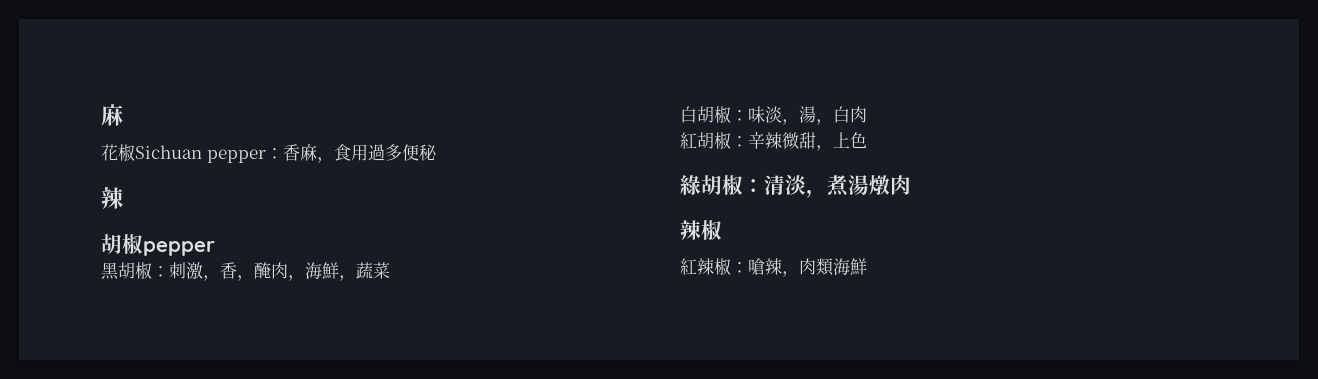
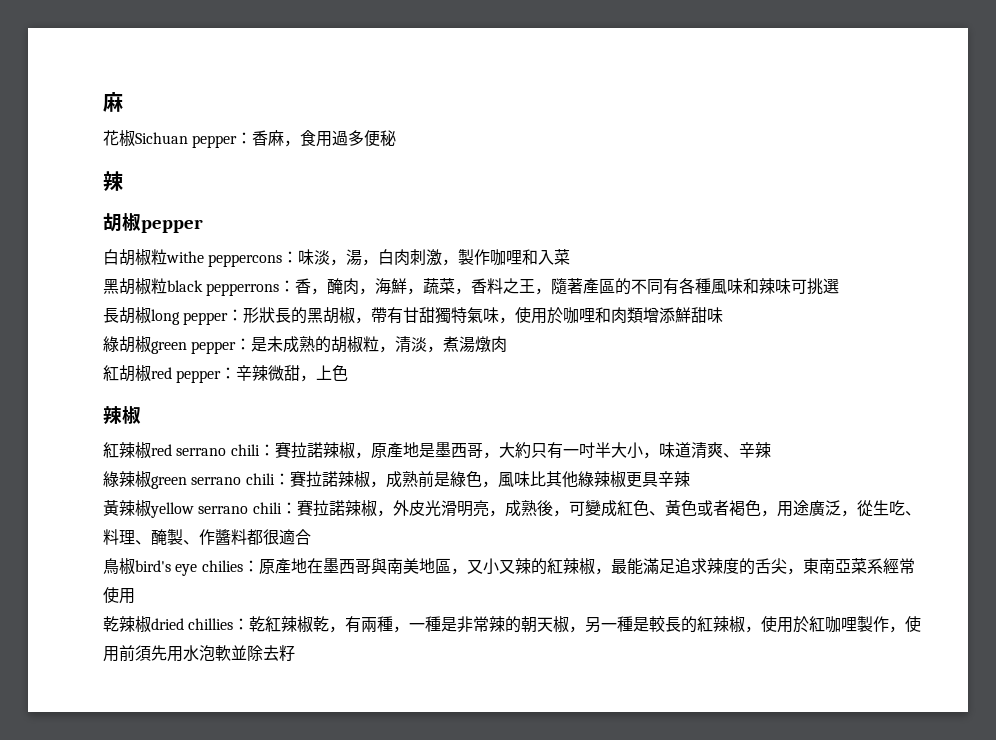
- 黑胡椒：刺激，香，醃肉，海鮮，蔬菜
- 白胡椒：味淡，湯，白肉
+ 白胡椒粒withe peppercons：味淡，湯，白肉刺激，製作咖哩和入菜
+ 黑胡椒粒black pepperrons：香，醃肉，海鮮，蔬菜，香料之王，隨著產區的不同有各種風味和辣味可挑選
+ 長胡椒long pepper：形狀長的黑胡椒，帶有甘甜獨特氣味，使用於咖哩和肉類增添鮮甜味
+ 綠胡椒green pepper：是未成熟的胡椒粒，清淡，煮湯燉肉
- 紅胡椒：辛辣微甜，上色
- 綠胡椒：清淡，煮湯燉肉
+ 紅胡椒red pepper：辛辣微甜，上色
  辣椒
- 紅辣椒：嗆辣，肉類海鮮
+ 紅辣椒red serrano chili：賽拉諾辣椒，原產地是墨西哥，大約只有一吋半大小，味道清爽、辛辣
+ 綠辣椒green serrano chili：賽拉諾辣椒，成熟前是綠色，風味比其他綠辣椒更具辛辣
+ 黃辣椒yellow serrano chili：賽拉諾辣椒，外皮光滑明亮，成熟後，可變成紅色、黃色或者褐色，用途廣泛，從生吃、料理、醃製、作醬料都很適合
+ 鳥椒bird's eye chilies：原產地在墨西哥與南美地區，又小又辣的紅辣椒，最能滿足追求辣度的舌尖，東南亞菜系經常使用
+ 乾辣椒dried chillies：乾紅辣椒乾，有兩種，一種是非常辣的朝天椒，另一種是較長的紅辣椒，使用於紅咖哩製作，使用前須先用水泡軟並除去籽

